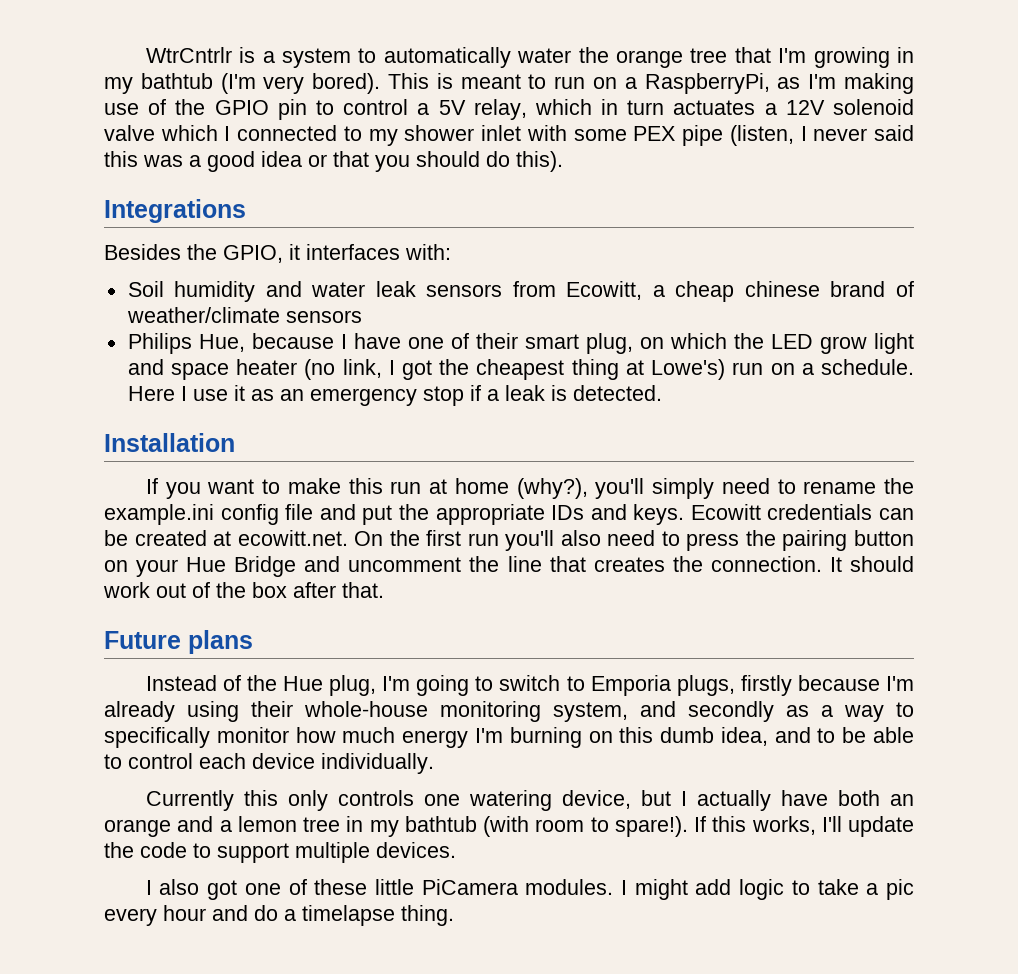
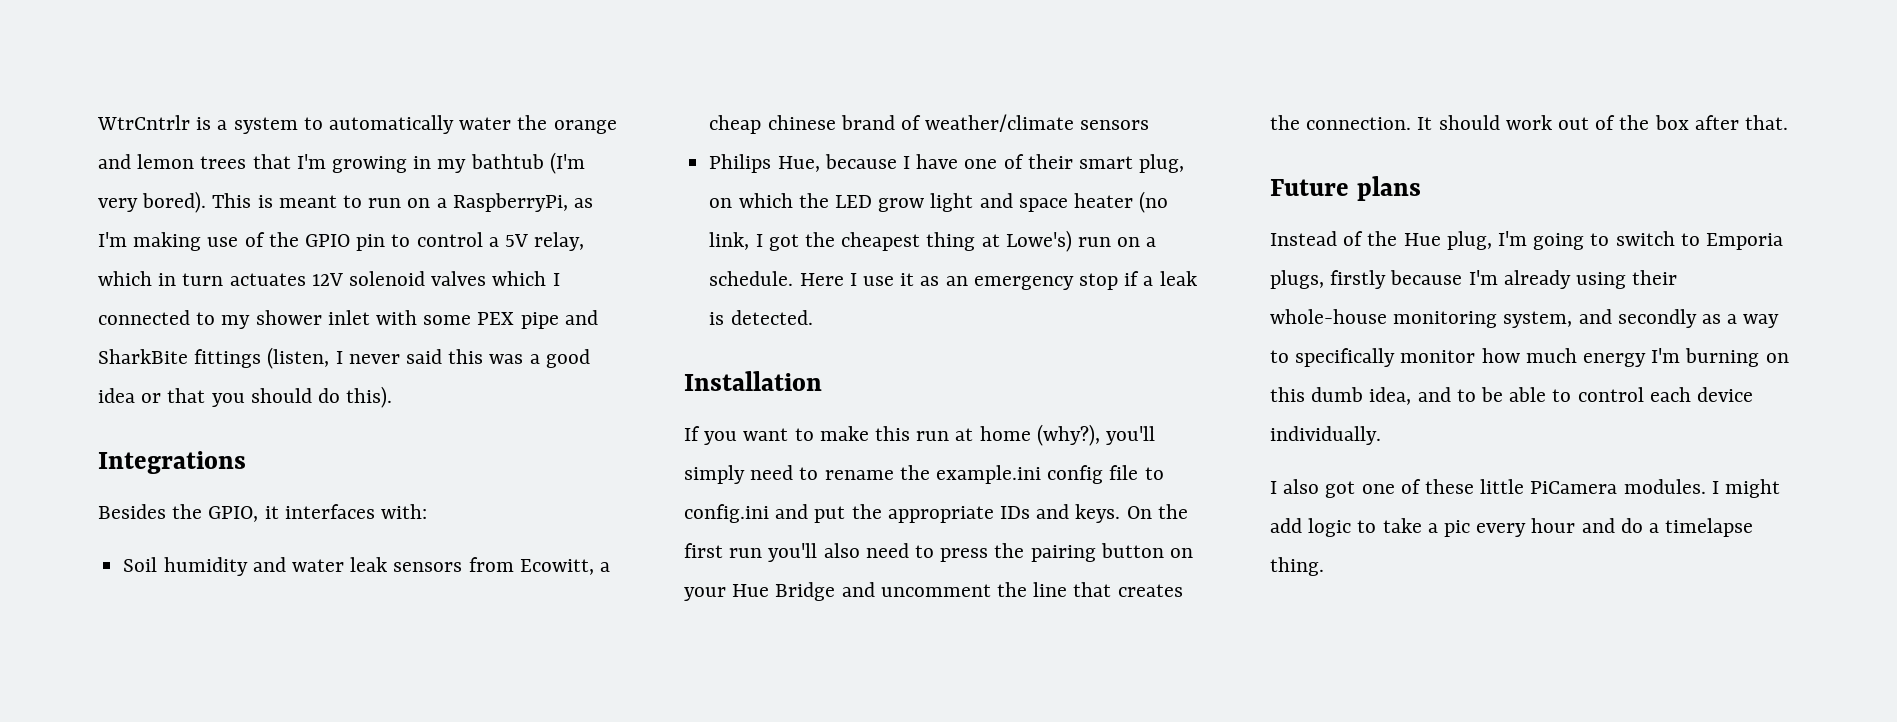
- WtrCntrlr is a system to automatically water the orange tree that I'm growing in my bathtub (I'm very bored).
+ WtrCntrlr is a system to automatically water the orange and lemon trees that I'm growing in my bathtub (I'm very bored).
- This is meant to run on a RaspberryPi, as I'm making use of the GPIO pin to control a 5V relay, which in turn actuates a 12V solenoid valve which I connected to my shower inlet with some PEX pipe (listen, I never said this was a good idea or that you should do this).
+ This is meant to run on a RaspberryPi, as I'm making use of the GPIO pin to control a 5V relay, which in turn actuates 12V solenoid valves which I connected to my shower inlet with some PEX pipe and SharkBite fittings (listen, I never said this was a good idea or that you should do this).
- If you want to make this run at home (why?), you'll simply need to rename the example.ini config file and put the appropriate IDs and keys.
+ If you want to make this run at home (why?), you'll simply need to rename the example.ini config file to config.ini and put the appropriate IDs and keys.
- Ecowitt credentials can be created at ecowitt.net. On the first run you'll also need to press the pairing button on your Hue Bridge and uncomment the line that creates the connection.
+ On the first run you'll also need to press the pairing button on your Hue Bridge and uncomment the line that creates the connection.
- Currently this only controls one watering device, but I actually have both an orange and a lemon tree in my bathtub (with room to spare!). If this works, I'll update the code to support multiple devices.

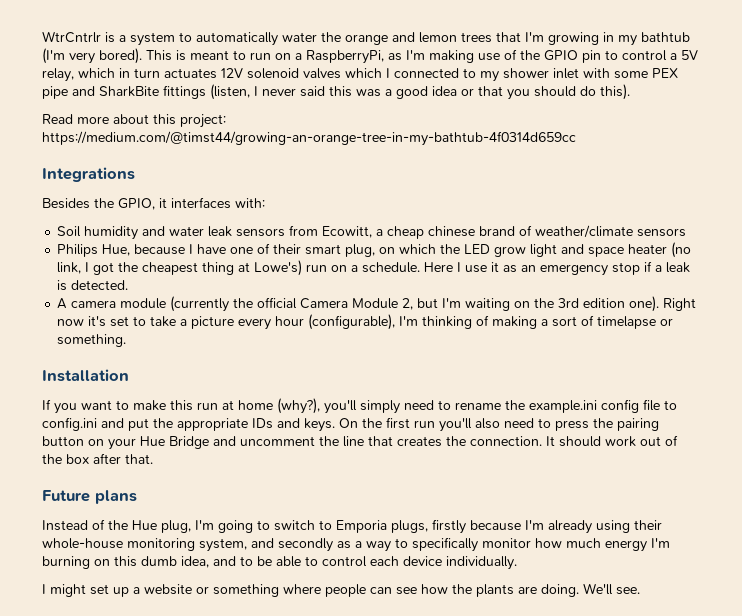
+ Read more about this project: https://medium.com/@timst44/growing-an-orange-tree-in-my-bathtub-4f0314d659cc
+ A camera module (currently the official Camera Module 2, but I'm waiting on the 3rd edition one). Right now it's set to take a picture every hour (configurable), I'm thinking of making a sort of timelapse or something.
- I also got one of these little PiCamera modules. I might add logic to take a pic every hour and do a timelapse thing.
+ I might set up a website or something where people can see how the plants are doing. We'll see.

